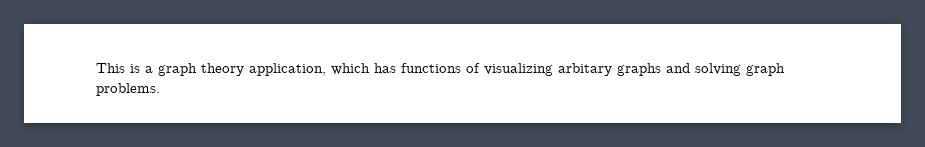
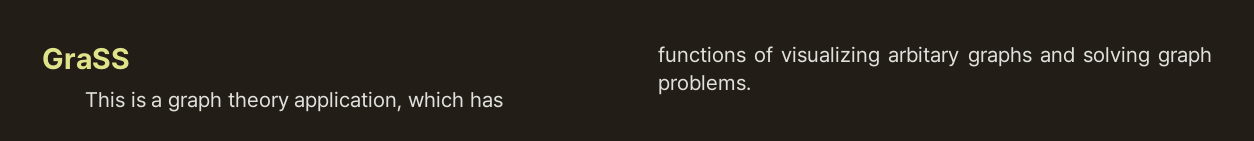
+ GraSS

